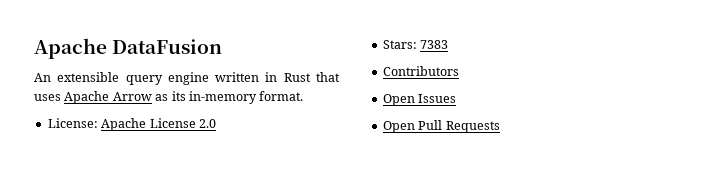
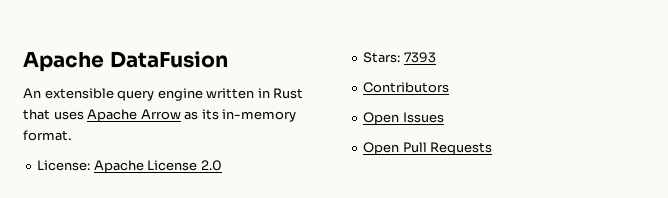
- Stars: 7383
+ Stars: 7393

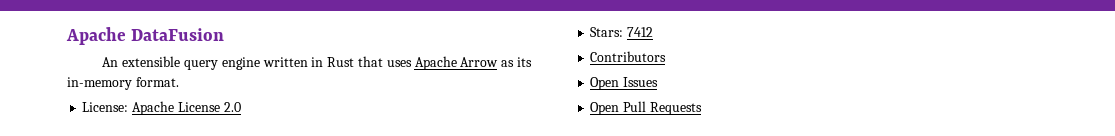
- Stars: 7393
+ Stars: 7412

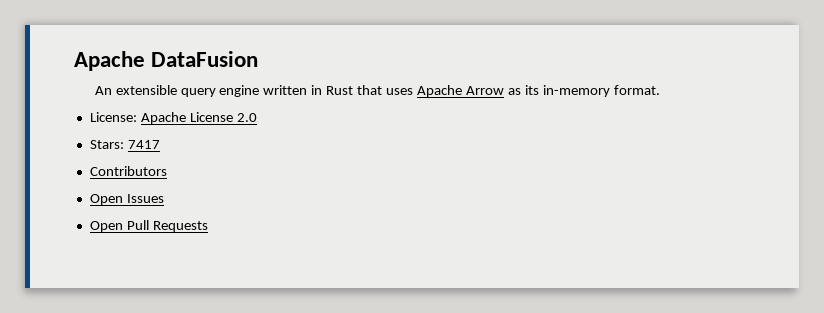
- Stars: 7412
+ Stars: 7417

